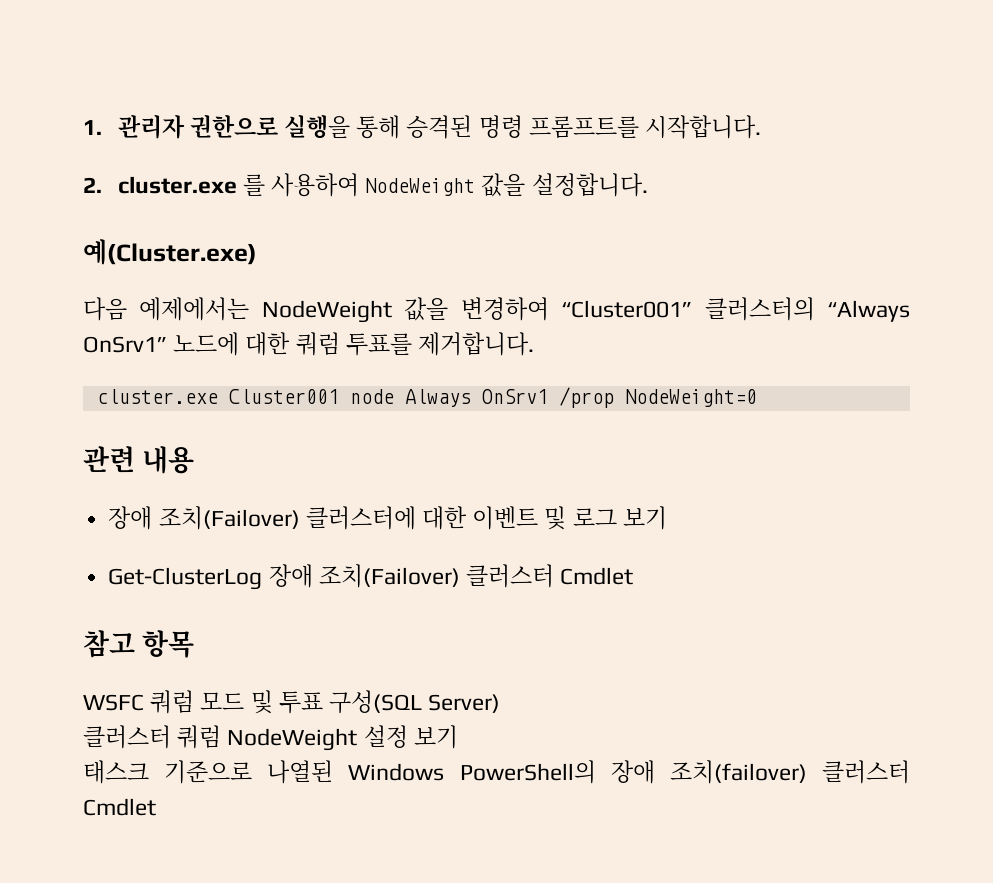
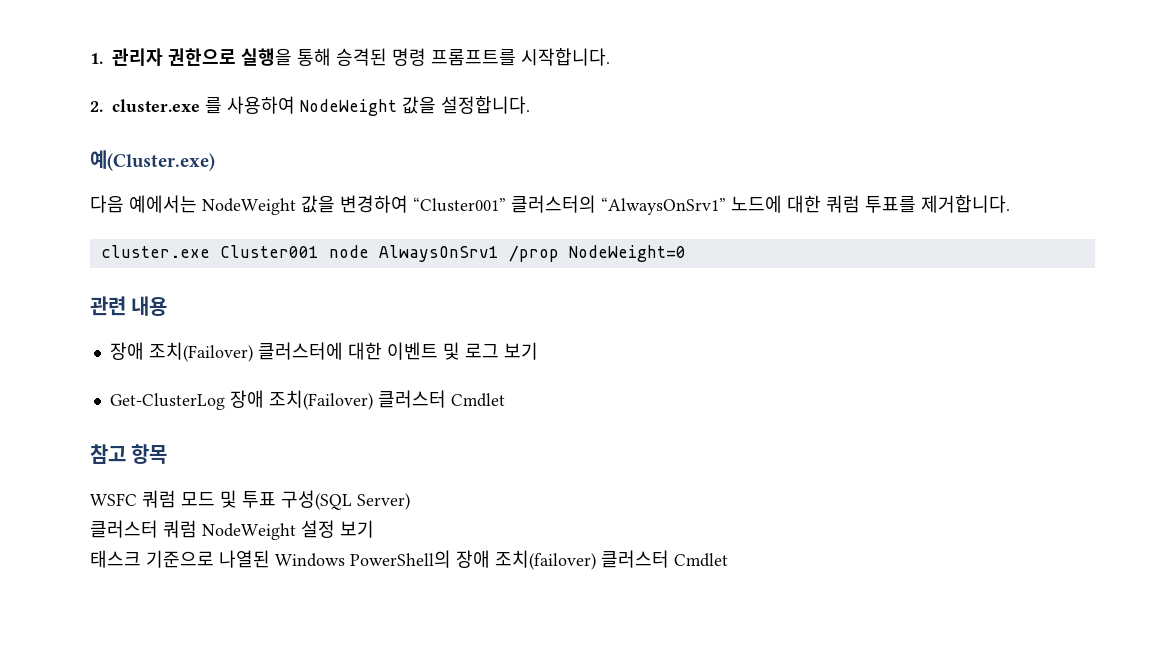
- 다음 예제에서는 NodeWeight 값을 변경하여 “Cluster001” 클러스터의 “Always OnSrv1” 노드에 대한 쿼럼 투표를 제거합니다.
+ 다음 예에서는 NodeWeight 값을 변경하여 “Cluster001” 클러스터의 “AlwaysOnSrv1” 노드에 대한 쿼럼 투표를 제거합니다.
- cluster.exe Cluster001 node Always OnSrv1 /prop NodeWeight=0
+ cluster.exe Cluster001 node AlwaysOnSrv1 /prop NodeWeight=0

